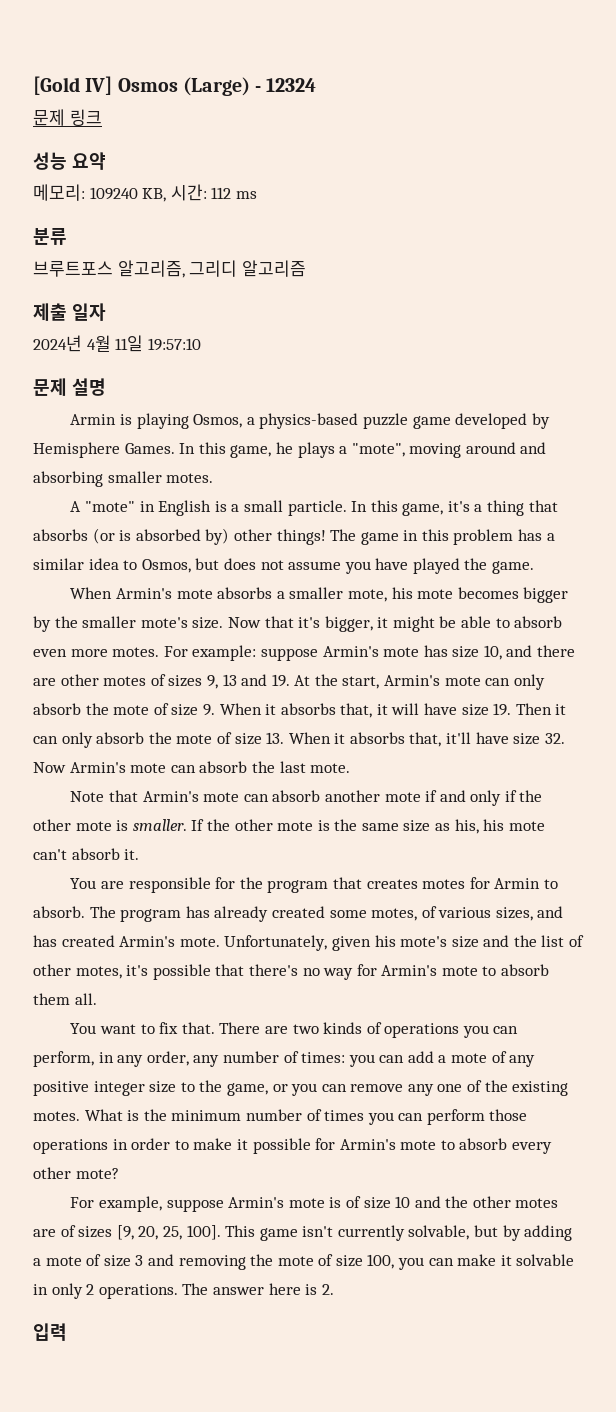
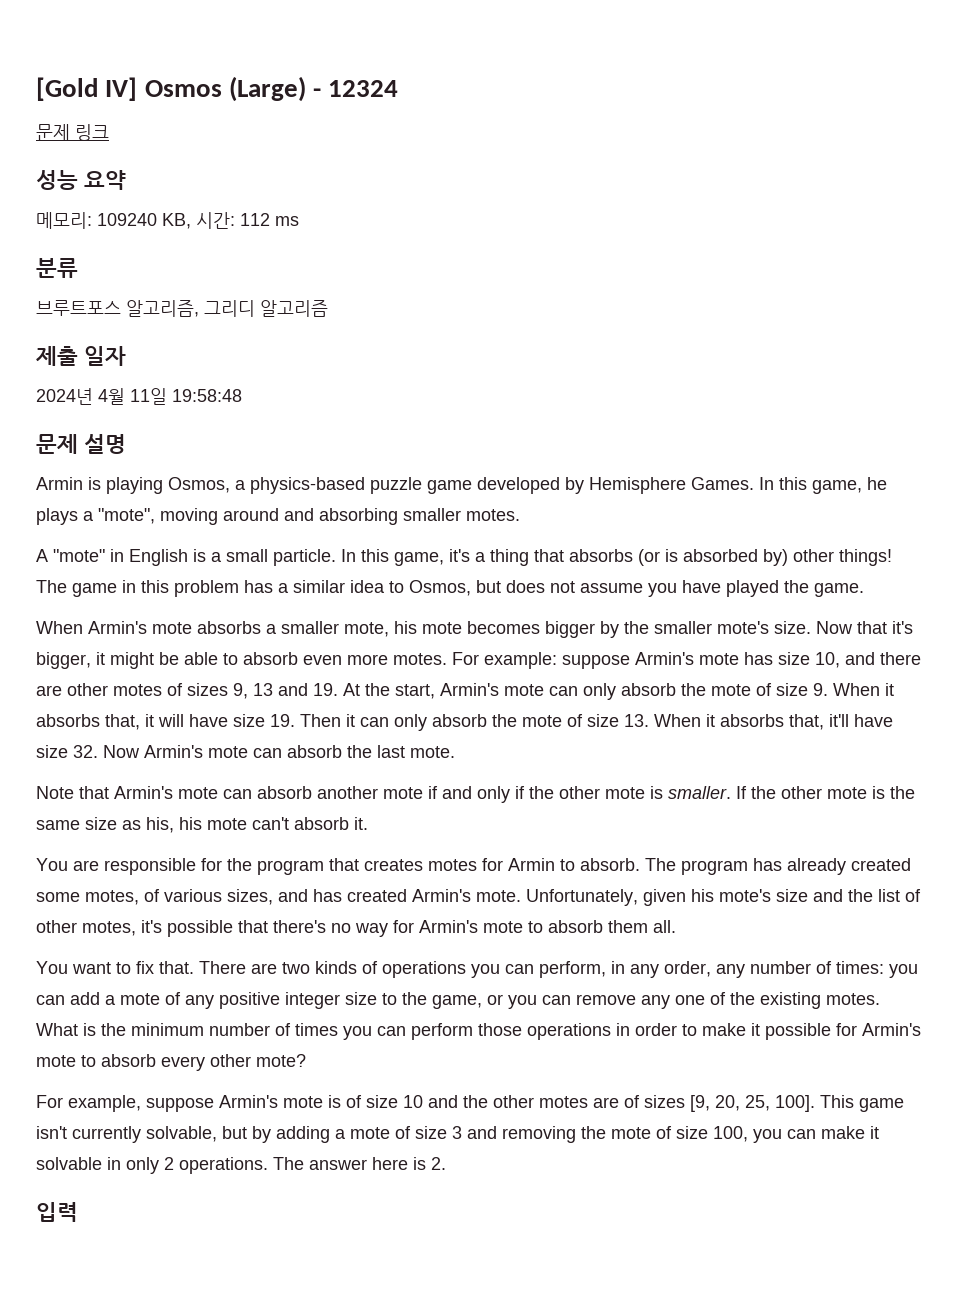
- 2024년 4월 11일 19:57:10
+ 2024년 4월 11일 19:58:48

